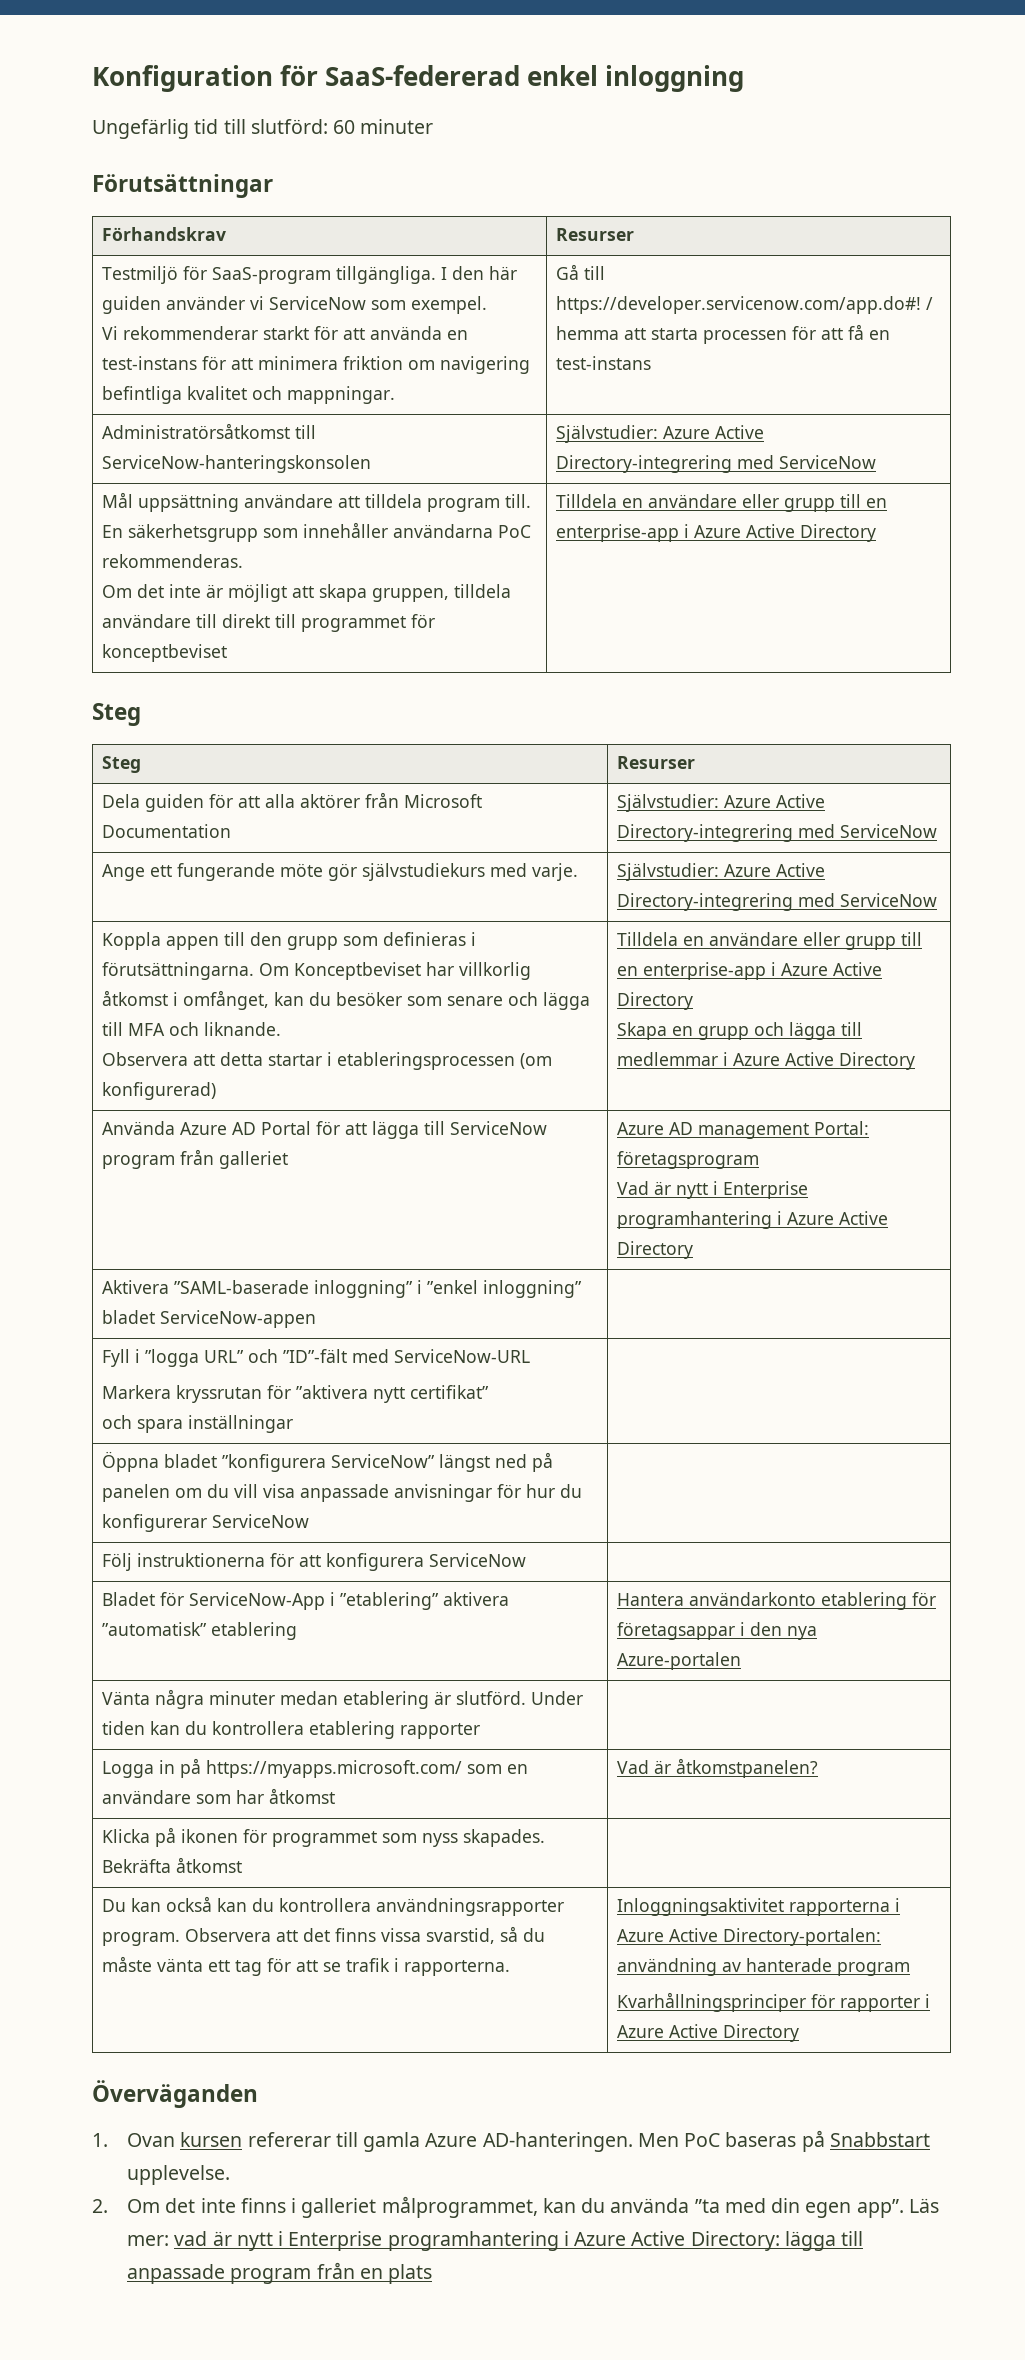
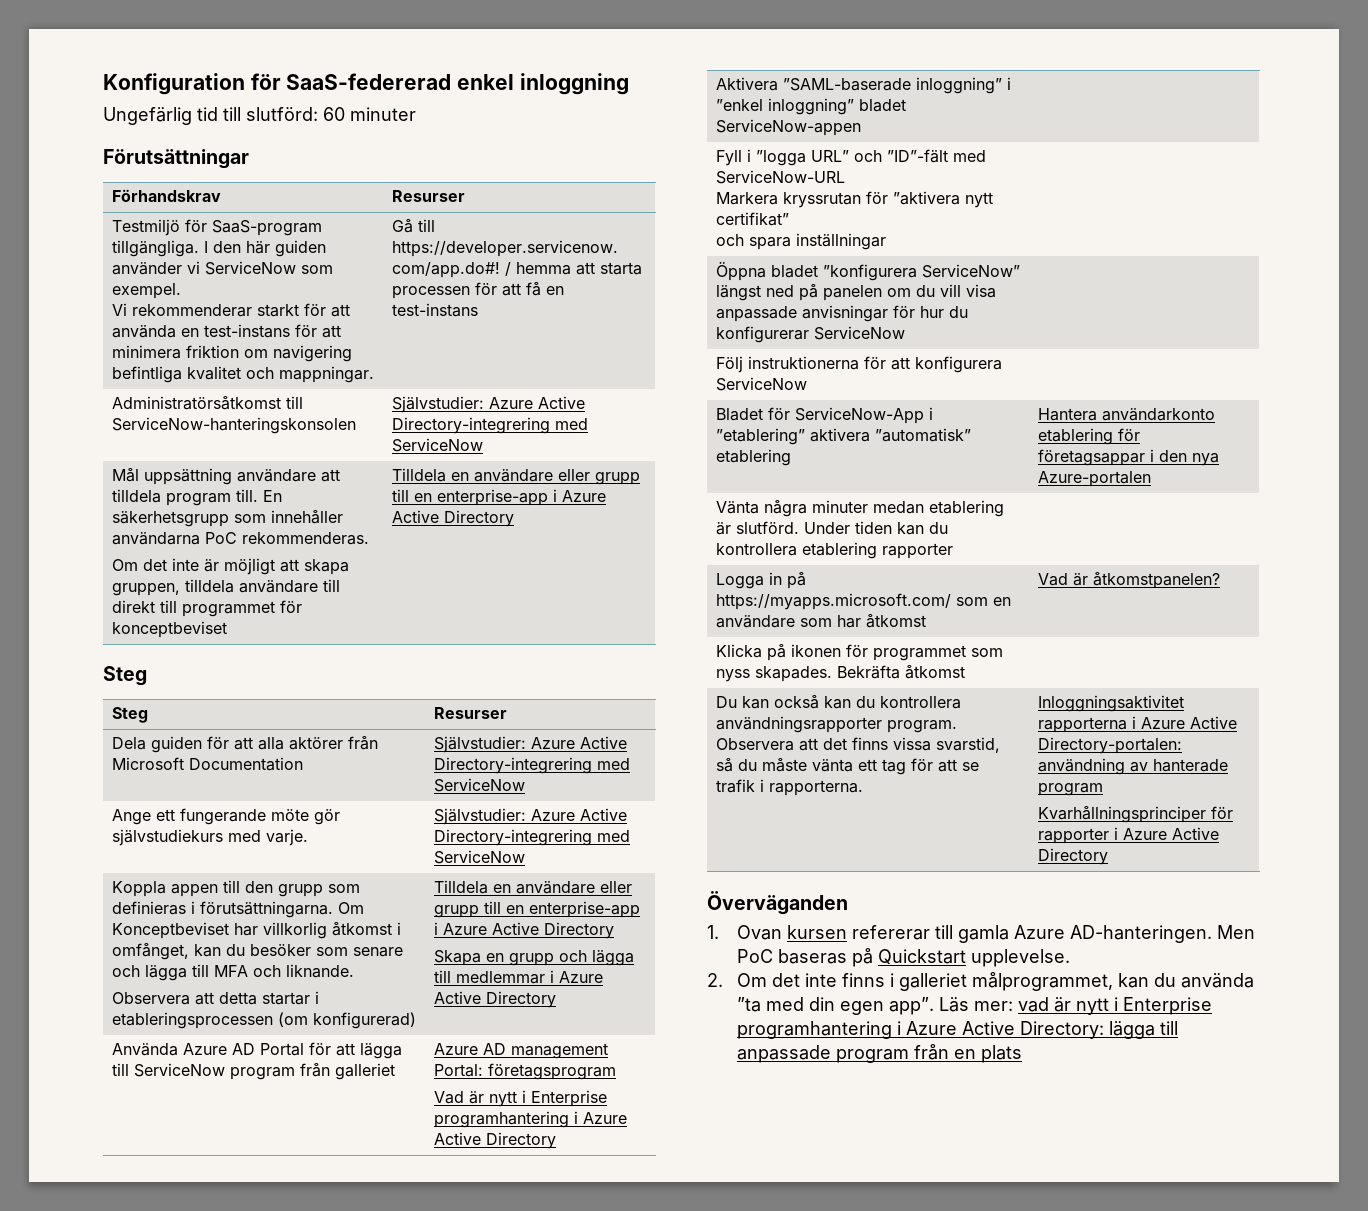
- Men PoC baseras på Snabbstart upplevelse.
+ Men PoC baseras på Quickstart upplevelse.

